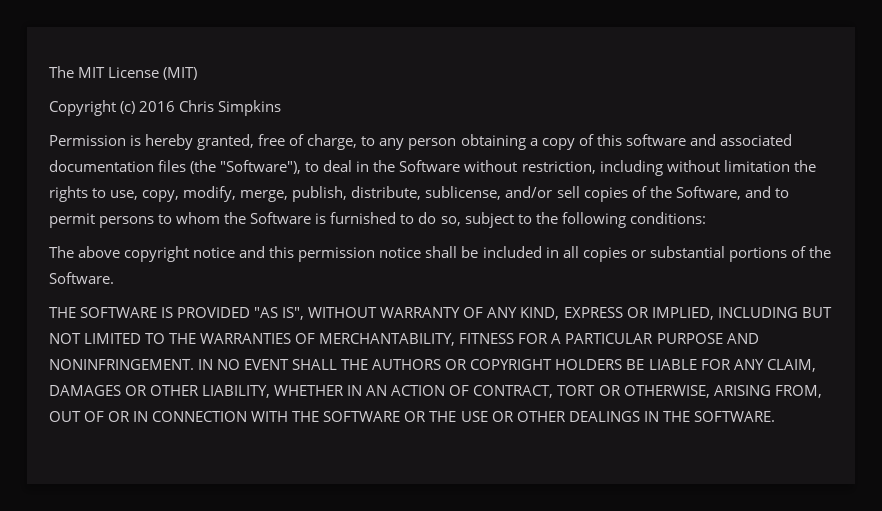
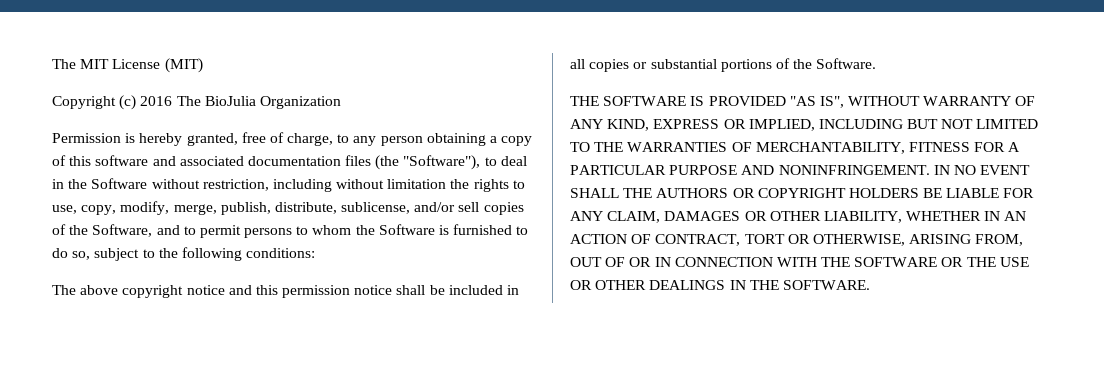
- Copyright (c) 2016 Chris Simpkins
+ Copyright (c) 2016 The BioJulia Organization

